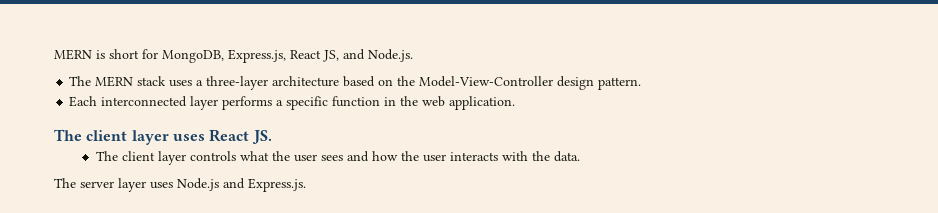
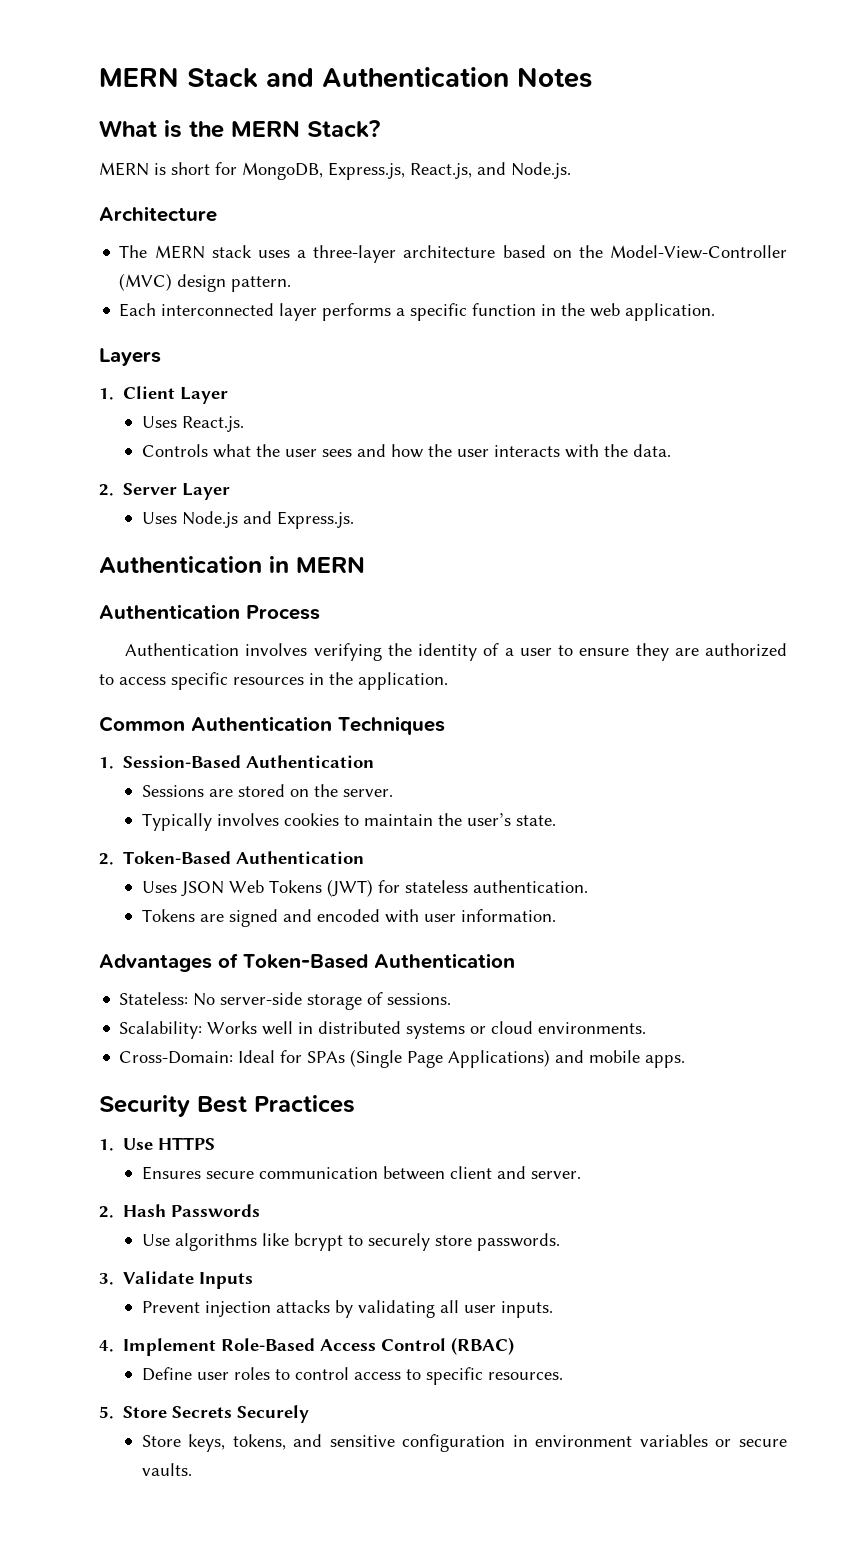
- MERN is short for MongoDB, Express.js, React JS, and Node.js.
+ MERN Stack and Authentication Notes
+ What is the MERN Stack?
+ MERN is short for MongoDB, Express.js, React.js, and Node.js.
+ Architecture
- The MERN stack uses a three-layer architecture based on the Model-View-Controller design pattern.
+ The MERN stack uses a three-layer architecture based on the Model-View-Controller (MVC) design pattern.
- The client layer uses React JS.
- The client layer controls what the user sees and how the user interacts with the data.
+ Layers
+ 1. Client Layer
+ Uses React.js.
+ Controls what the user sees and how the user interacts with the data.
- The server layer uses Node.js and Express.js.
+ 2. Server Layer
+ Uses Node.js and Express.js.
+ Authentication in MERN
+ Authentication Process
+ Authentication involves verifying the identity of a user to ensure they are authorized to access specific resources in the application.
+ Common Authentication Techniques
+ 1. Session-Based Authentication
+ Sessions are stored on the server.
+ Typically involves cookies to maintain the user’s state.
+ 2. Token-Based Authentication
+ Uses JSON Web Tokens (JWT) for stateless authentication.
+ Tokens are signed and encoded with user information.
+ Advantages of Token-Based Authentication
+ Stateless: No server-side storage of sessions.
+ Scalability: Works well in distributed systems or cloud environments.
+ Cross-Domain: Ideal for SPAs (Single Page Applications) and mobile apps.
+ Security Best Practices
+ 1. Use HTTPS
+ Ensures secure communication between client and server.
+ 2. Hash Passwords
+ Use algorithms like bcrypt to securely store passwords.
+ 3. Validate Inputs
+ Prevent injection attacks by validating all user inputs.
+ 4. Implement Role-Based Access Control (RBAC)
+ Define user roles to control access to specific resources.
+ 5. Store Secrets Securely
+ Store keys, tokens, and sensitive configuration in environment variables or secure vaults.

